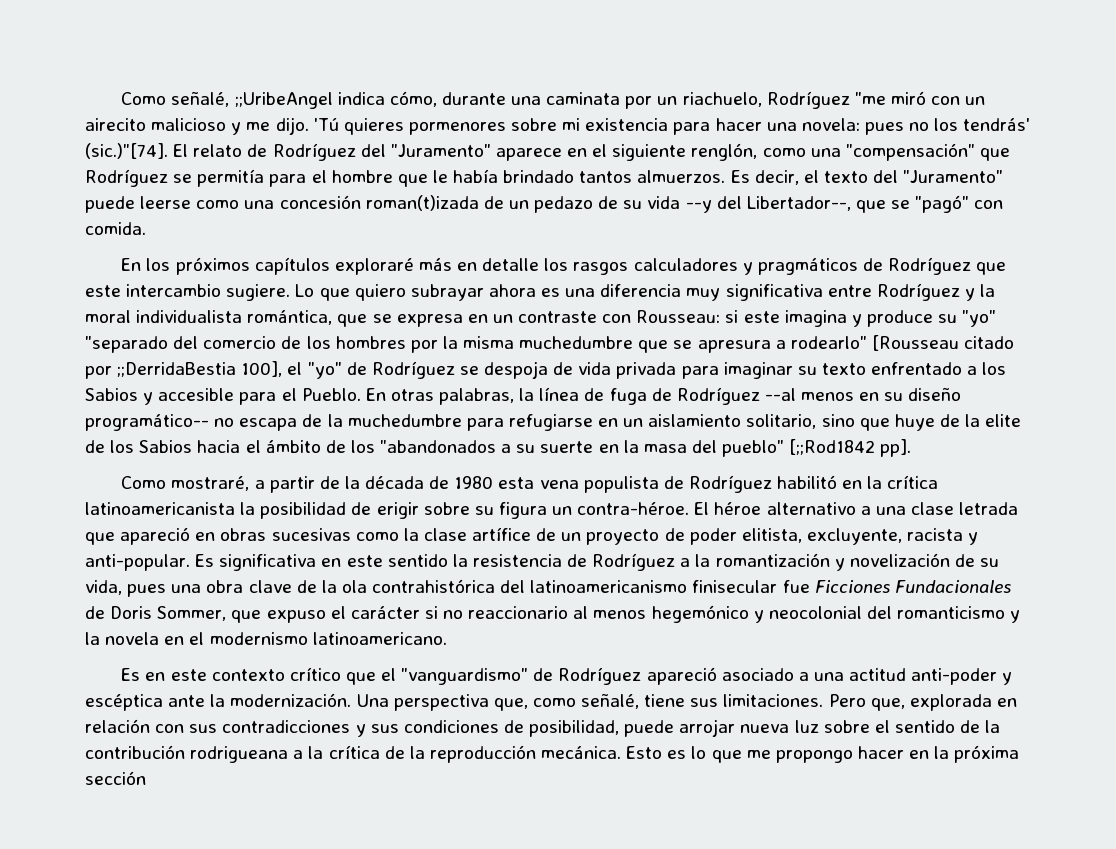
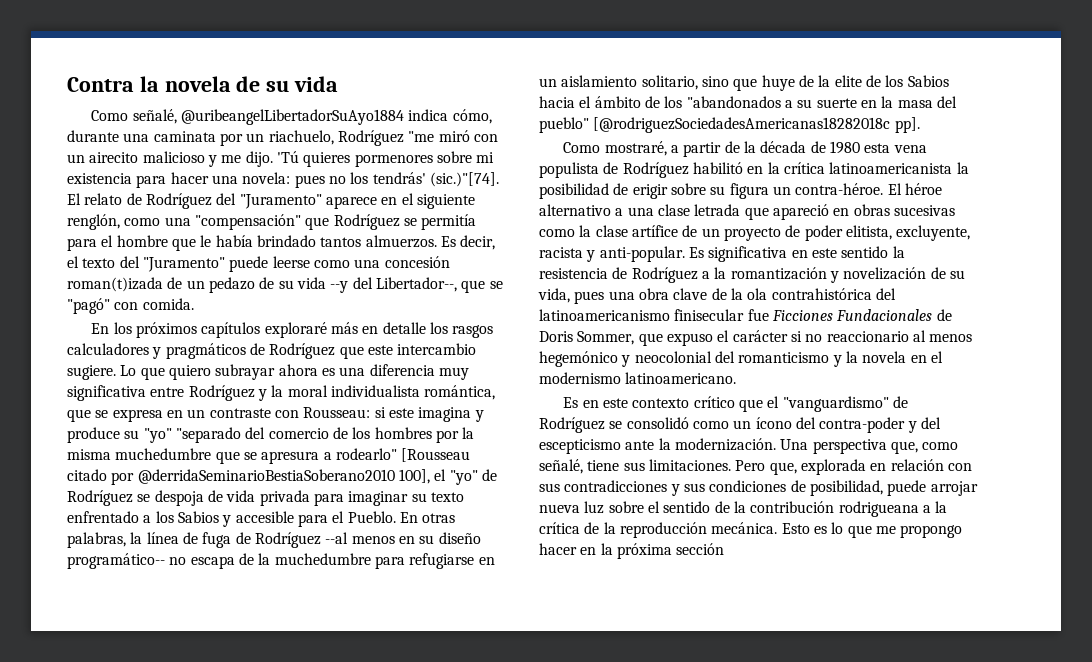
+ Contra la novela de su vida
- Como señalé, ;;UribeAngel indica cómo, durante una caminata por un riachuelo, Rodríguez "me miró con un airecito malicioso y me dijo.
+ Como señalé, @uribeangelLibertadorSuAyo1884 indica cómo, durante una caminata por un riachuelo, Rodríguez "me miró con un airecito malicioso y me dijo.
- si este imagina y produce su "yo" "separado del comercio de los hombres por la misma muchedumbre que se apresura a rodearlo" [Rousseau citado por ;;DerridaBestia 100], el "yo" de Rodríguez se despoja de vida privada para imaginar su texto enfrentado a los Sabios y accesible para el Pueblo.
+ si este imagina y produce su "yo" "separado del comercio de los hombres por la misma muchedumbre que se apresura a rodearlo" [Rousseau citado por @derridaSeminarioBestiaSoberano2010 100], el "yo" de Rodríguez se despoja de vida privada para imaginar su texto enfrentado a los Sabios y accesible para el Pueblo.
- En otras palabras, la línea de fuga de Rodríguez --al menos en su diseño programático-- no escapa de la muchedumbre para refugiarse en un aislamiento solitario, sino que huye de la elite de los Sabios hacia el ámbito de los "abandonados a su suerte en la masa del pueblo" [;;Rod1842 pp].
+ En otras palabras, la línea de fuga de Rodríguez --al menos en su diseño programático-- no escapa de la muchedumbre para refugiarse en un aislamiento solitario, sino que huye de la elite de los Sabios hacia el ámbito de los "abandonados a su suerte en la masa del pueblo" [@rodriguezSociedadesAmericanas18282018c pp].
- Es en este contexto crítico que el "vanguardismo" de Rodríguez apareció asociado a una actitud anti-poder y escéptica ante la modernización.
+ Es en este contexto crítico que el "vanguardismo" de Rodríguez se consolidó como un ícono del contra-poder y del escepticismo ante la modernización.

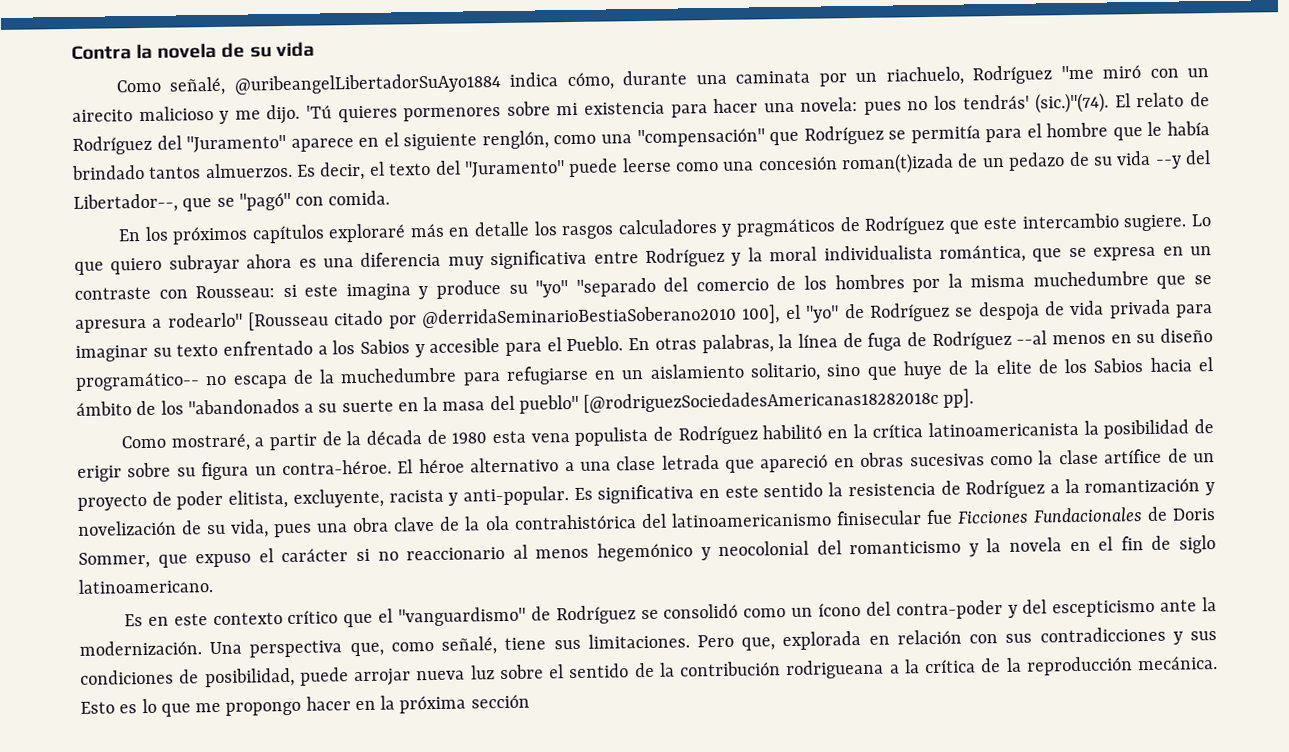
- 'Tú quieres pormenores sobre mi existencia para hacer una novela: pues no los tendrás' (sic.)"[74]. El relato de Rodríguez del "Juramento" aparece en el siguiente renglón, como una "compensación" que Rodríguez se permitía para el hombre que le había brindado tantos almuerzos.
+ 'Tú quieres pormenores sobre mi existencia para hacer una novela: pues no los tendrás' (sic.)"(74). El relato de Rodríguez del "Juramento" aparece en el siguiente renglón, como una "compensación" que Rodríguez se permitía para el hombre que le había brindado tantos almuerzos.
- Es significativa en este sentido la resistencia de Rodríguez a la romantización y novelización de su vida, pues una obra clave de la ola contrahistórica del latinoamericanismo finisecular fue Ficciones Fundacionales de Doris Sommer, que expuso el carácter si no reaccionario al menos hegemónico y neocolonial del romanticismo y la novela en el modernismo latinoamericano.
+ Es significativa en este sentido la resistencia de Rodríguez a la romantización y novelización de su vida, pues una obra clave de la ola contrahistórica del latinoamericanismo finisecular fue Ficciones Fundacionales de Doris Sommer, que expuso el carácter si no reaccionario al menos hegemónico y neocolonial del romanticismo y la novela en el fin de siglo latinoamericano.

